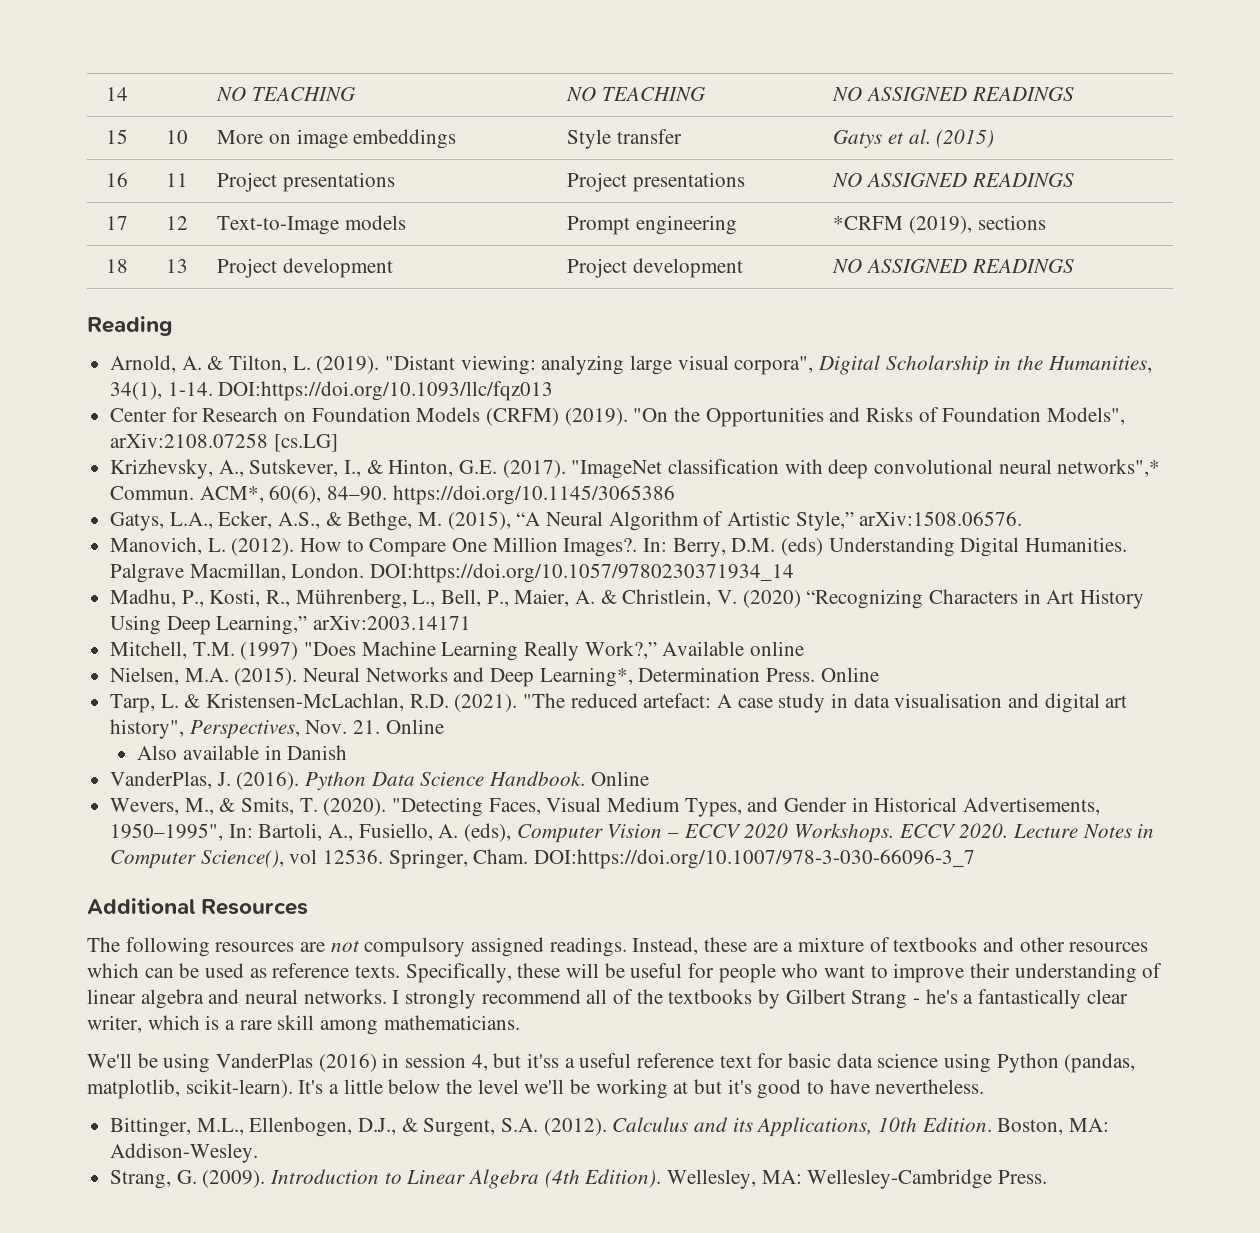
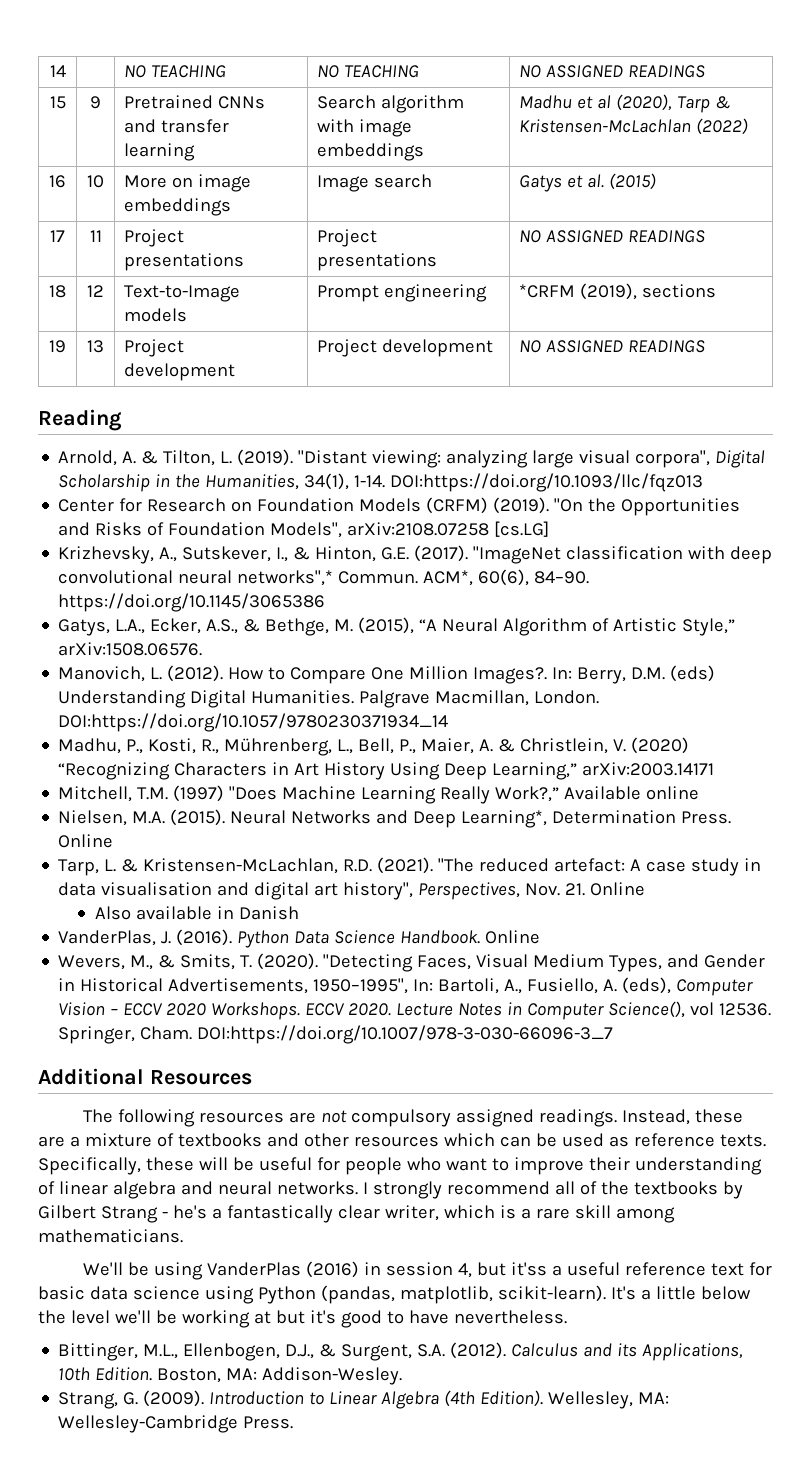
- 15 | 10 | More on image embeddings | Style transfer | Gatys et al. (2015)
+ 15 | 9 | Pretrained CNNs and transfer learning | Search algorithm with image embeddings | Madhu et al (2020), Tarp & Kristensen-McLachlan (2022)
+ 16 | 10 | More on image embeddings | Image search | Gatys et al. (2015)
- 16 | 11 | Project presentations | Project presentations | NO ASSIGNED READINGS
+ 17 | 11 | Project presentations | Project presentations | NO ASSIGNED READINGS
- 17 | 12 | Text-to-Image models | Prompt engineering | *CRFM (2019), sections
+ 18 | 12 | Text-to-Image models | Prompt engineering | *CRFM (2019), sections
- 18 | 13 | Project development | Project development | NO ASSIGNED READINGS
+ 19 | 13 | Project development | Project development | NO ASSIGNED READINGS

